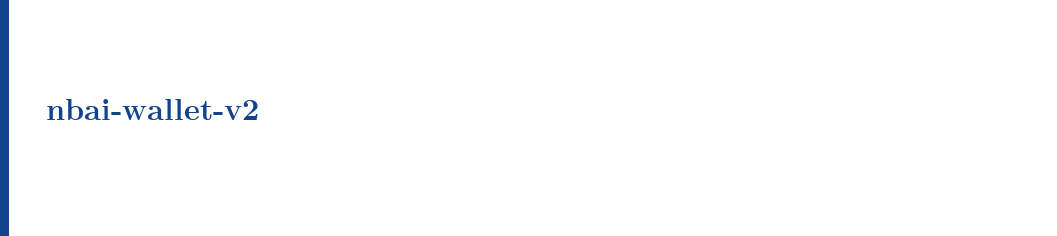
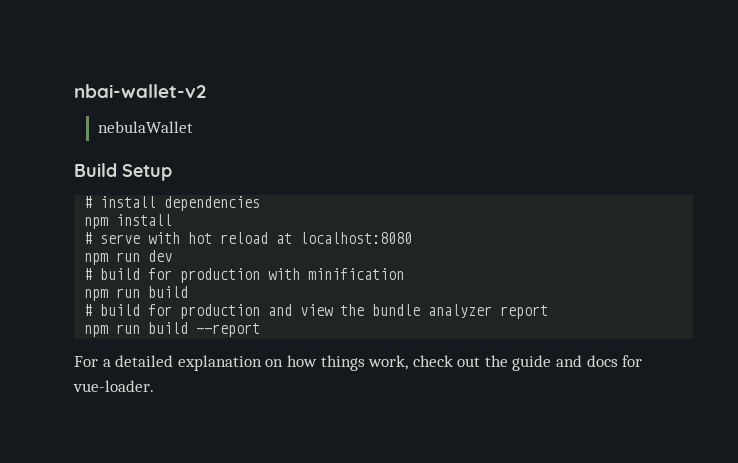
+ nebulaWallet
+ Build Setup
+ # install dependencies
+ npm install
+ # serve with hot reload at localhost:8080
+ npm run dev
+ # build for production with minification
+ npm run build
+ # build for production and view the bundle analyzer report
+ npm run build --report
+ For a detailed explanation on how things work, check out the guide and docs for vue-loader.

